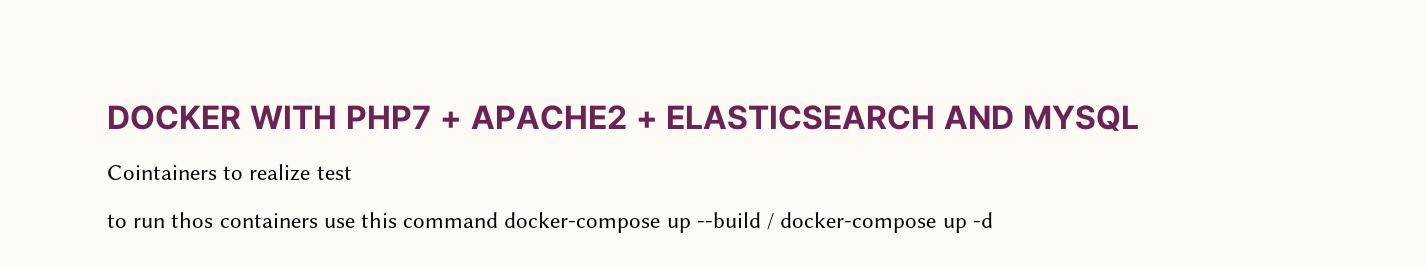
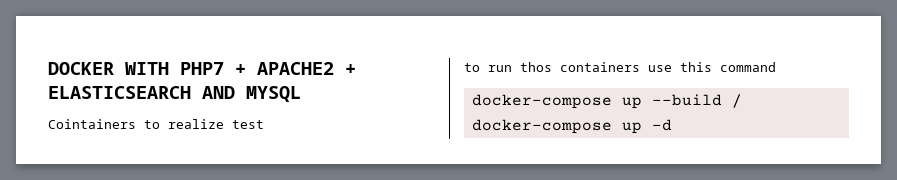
- to run thos containers use this command docker-compose up --build / docker-compose up -d
+ to run thos containers use this command
+ docker-compose up --build / docker-compose up -d

